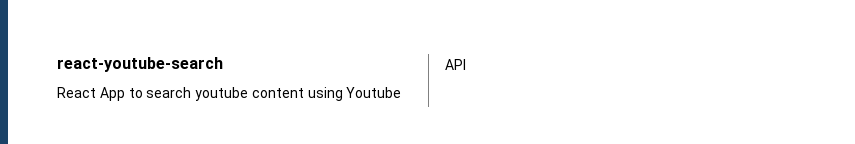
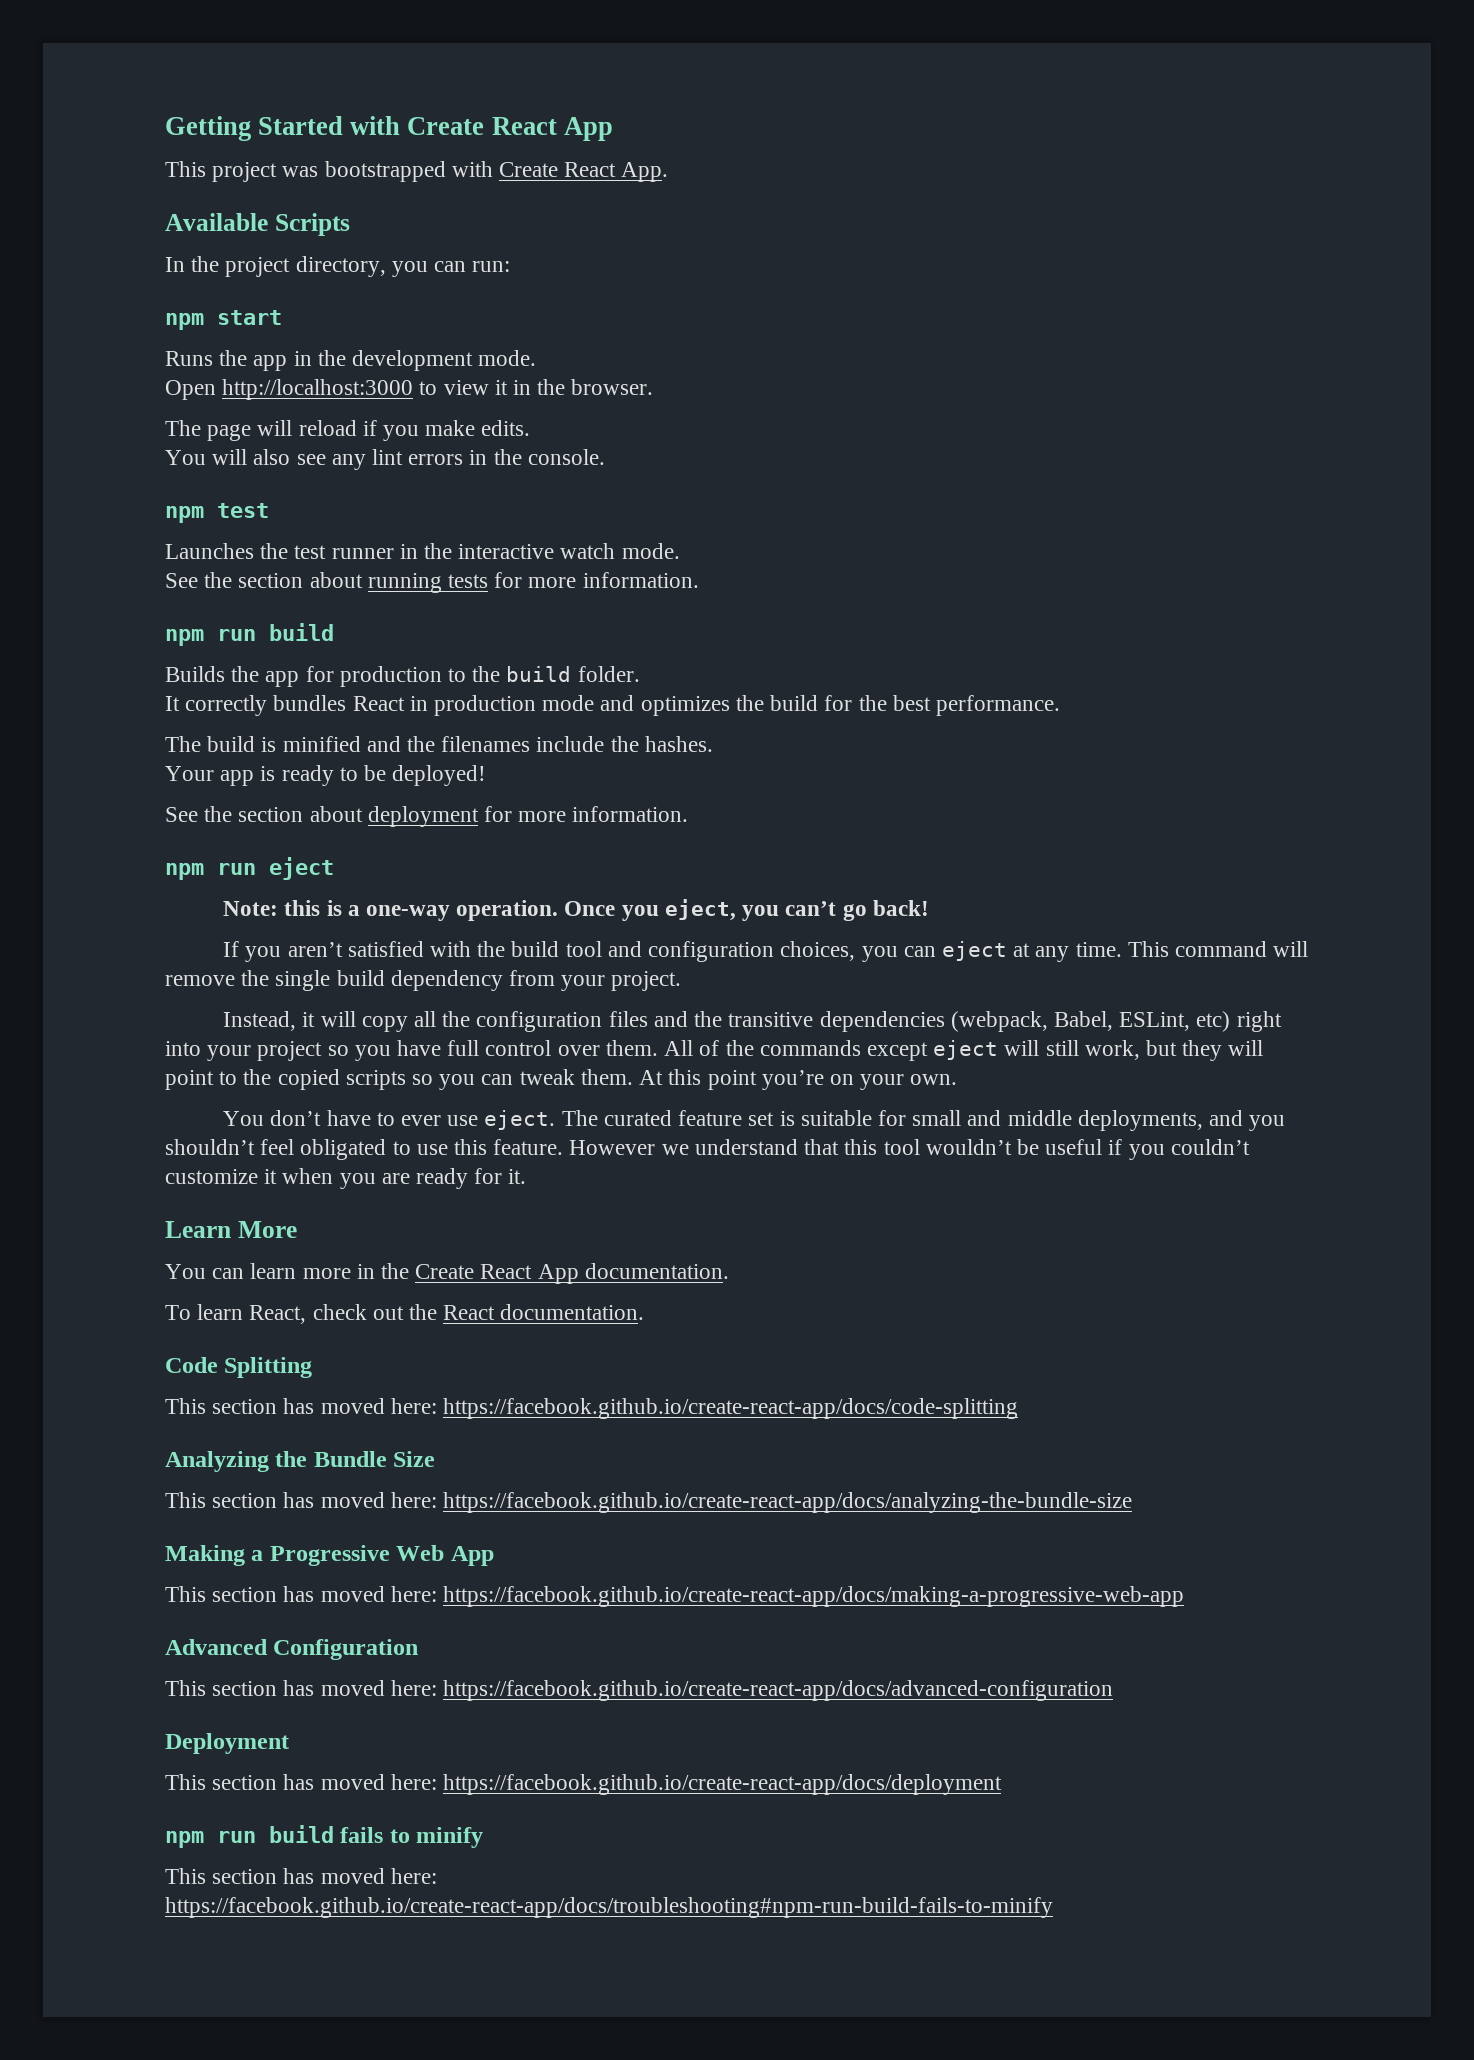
- react-youtube-search
- React App to search youtube content using Youtube API
+ Getting Started with Create React App
+ This project was bootstrapped with Create React App.
+ Available Scripts
+ In the project directory, you can run:
+ npm start
+ Runs the app in the development mode.
+ Open http://localhost:3000 to view it in the browser.
+ The page will reload if you make edits.
+ You will also see any lint errors in the console.
+ npm test
+ Launches the test runner in the interactive watch mode.
+ See the section about running tests for more information.
+ npm run build
+ Builds the app for production to the build folder.
+ It correctly bundles React in production mode and optimizes the build for the best performance.
+ The build is minified and the filenames include the hashes.
+ Your app is ready to be deployed!
+ See the section about deployment for more information.
+ npm run eject
+ Note: this is a one-way operation. Once you eject, you can’t go back!
+ If you aren’t satisfied with the build tool and configuration choices, you can eject at any time. This command will remove the single build dependency from your project.
+ Instead, it will copy all the configuration files and the transitive dependencies (webpack, Babel, ESLint, etc) right into your project so you have full control over them. All of the commands except eject will still work, but they will point to the copied scripts so you can tweak them. At this point you’re on your own.
+ You don’t have to ever use eject. The curated feature set is suitable for small and middle deployments, and you shouldn’t feel obligated to use this feature. However we understand that this tool wouldn’t be useful if you couldn’t customize it when you are ready for it.
+ Learn More
+ You can learn more in the Create React App documentation.
+ To learn React, check out the React documentation.
+ Code Splitting
+ This section has moved here: https://facebook.github.io/create-react-app/docs/code-splitting
+ Analyzing the Bundle Size
+ This section has moved here: https://facebook.github.io/create-react-app/docs/analyzing-the-bundle-size
+ Making a Progressive Web App
+ This section has moved here: https://facebook.github.io/create-react-app/docs/making-a-progressive-web-app
+ Advanced Configuration
+ This section has moved here: https://facebook.github.io/create-react-app/docs/advanced-configuration
+ Deployment
+ This section has moved here: https://facebook.github.io/create-react-app/docs/deployment
+ npm run build fails to minify
+ This section has moved here: https://facebook.github.io/create-react-app/docs/troubleshooting#npm-run-build-fails-to-minify

